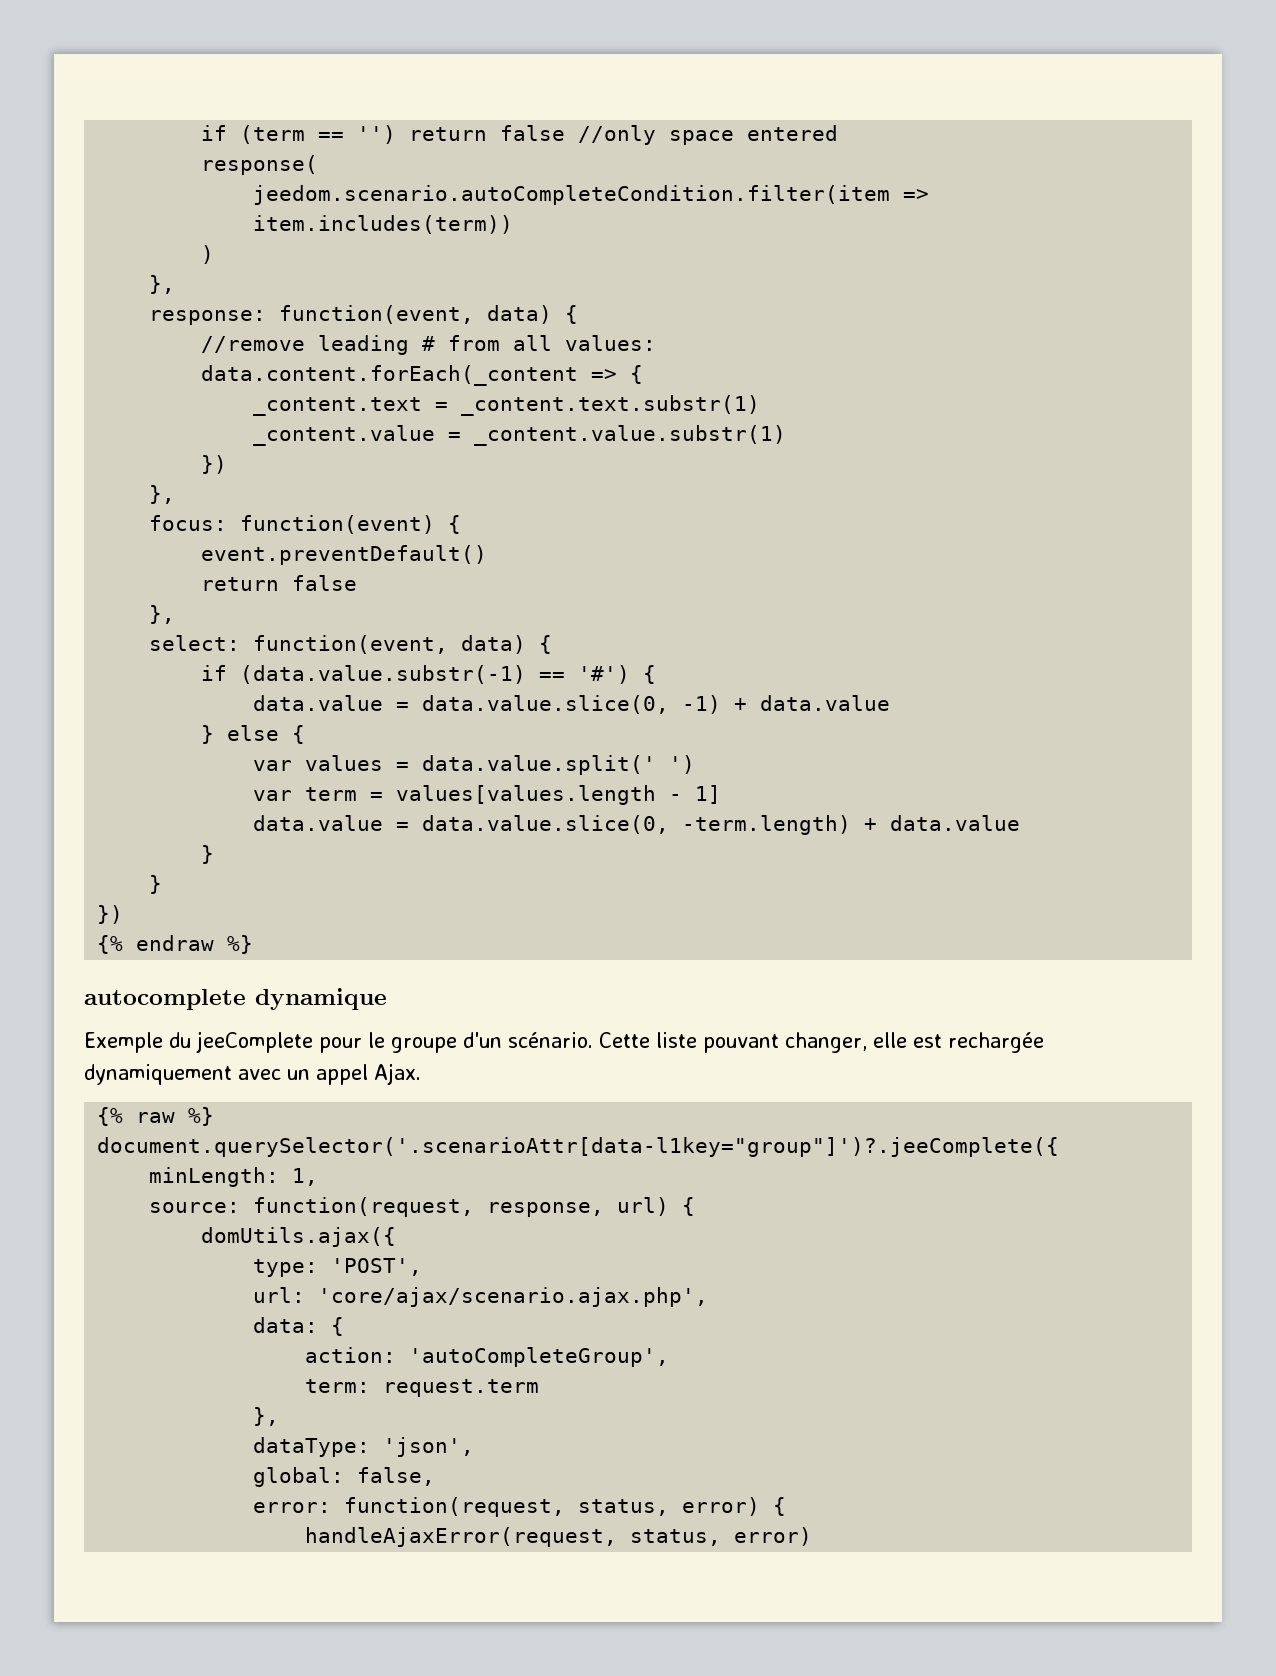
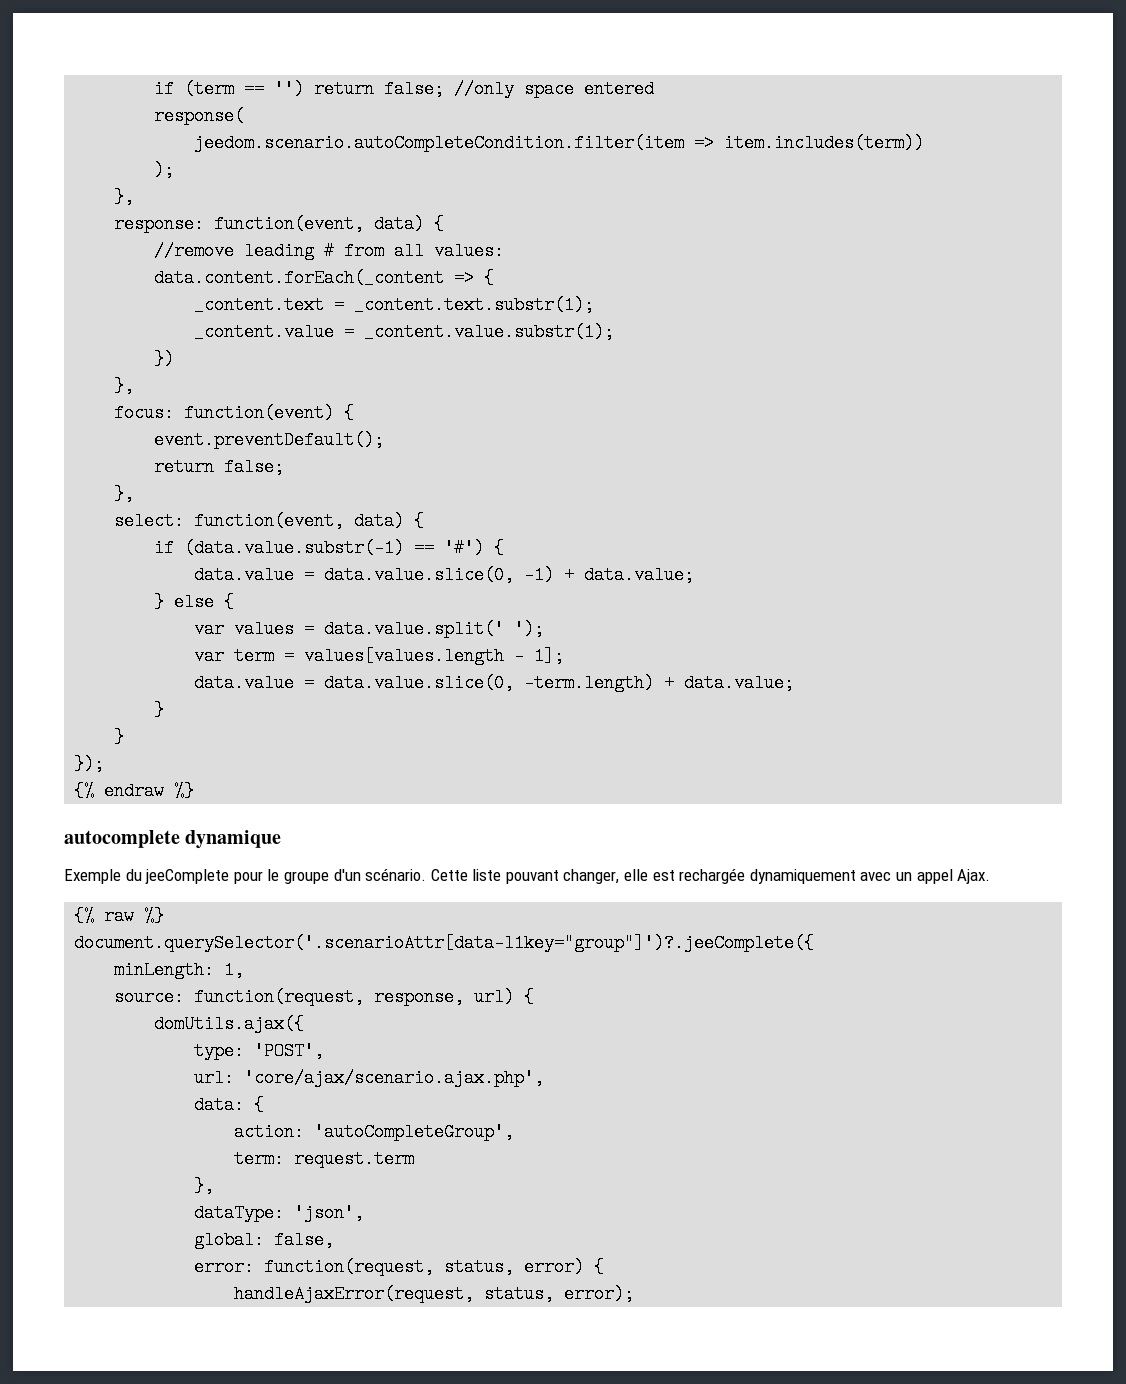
- if (term == '') return false //only space entered
+ if (term == '') return false; //only space entered
- )
+ );
- _content.text = _content.text.substr(1)
+ _content.text = _content.text.substr(1);
- _content.value = _content.value.substr(1)
+ _content.value = _content.value.substr(1);
- event.preventDefault()
- return false
+ event.preventDefault();
+ return false;
- data.value = data.value.slice(0, -1) + data.value
+ data.value = data.value.slice(0, -1) + data.value;
- var values = data.value.split(' ')
+ var values = data.value.split(' ');
- var term = values[values.length - 1]
+ var term = values[values.length - 1];
- data.value = data.value.slice(0, -term.length) + data.value
+ data.value = data.value.slice(0, -term.length) + data.value;
  }
  }
- })
+ });
- handleAjaxError(request, status, error)
+ handleAjaxError(request, status, error);

